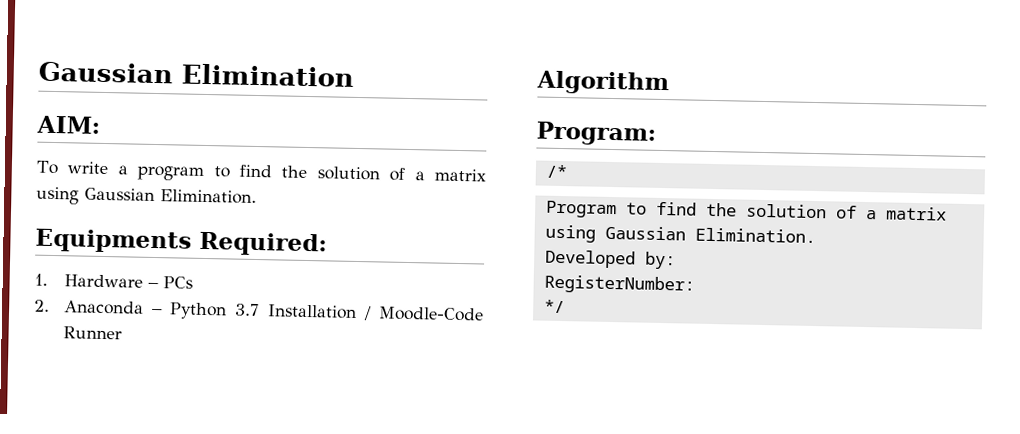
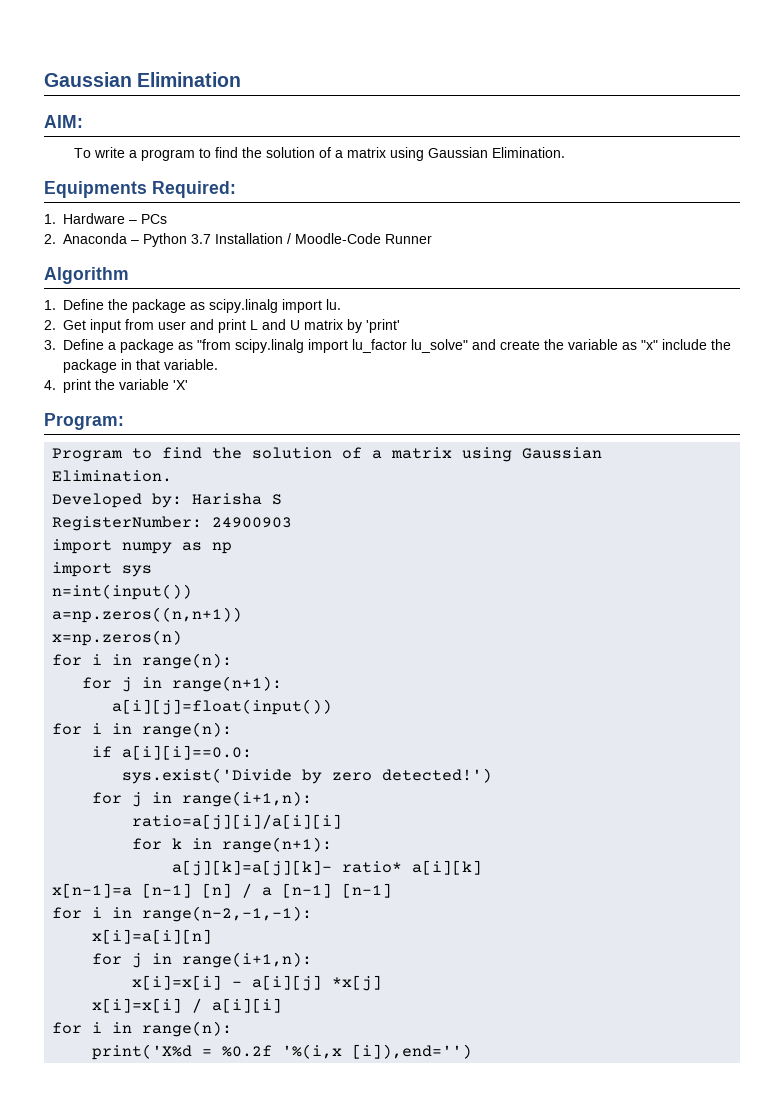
+ 1. Define the package as scipy.linalg import lu.
+ 2. Get input from user and print L and U matrix by 'print'
+ 3. Define a package as "from scipy.linalg import lu_factor lu_solve" and create the variable as "x" include the package in that variable.
+ 4. print the variable 'X'
- /*
- Developed by:
+ Developed by: Harisha S
- RegisterNumber:
- */
+ RegisterNumber: 24900903
+ import numpy as np
+ import sys
+ n=int(input())
+ a=np.zeros((n,n+1))
+ x=np.zeros(n)
+ for i in range(n):
+ for j in range(n+1):
+ a[i][j]=float(input())
+ for i in range(n):
+ if a[i][i]==0.0:
+ sys.exist('Divide by zero detected!')
+ for j in range(i+1,n):
+ ratio=a[j][i]/a[i][i]
+ for k in range(n+1):
+ a[j][k]=a[j][k]- ratio* a[i][k]
+ x[n-1]=a [n-1] [n] / a [n-1] [n-1]
+ for i in range(n-2,-1,-1):
+ x[i]=a[i][n]
+ for j in range(i+1,n):
+ x[i]=x[i] - a[i][j] *x[j]
+ x[i]=x[i] / a[i][i]
+ for i in range(n):
+ print('X%d = %0.2f '%(i,x [i]),end='')

